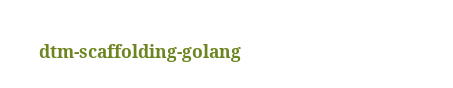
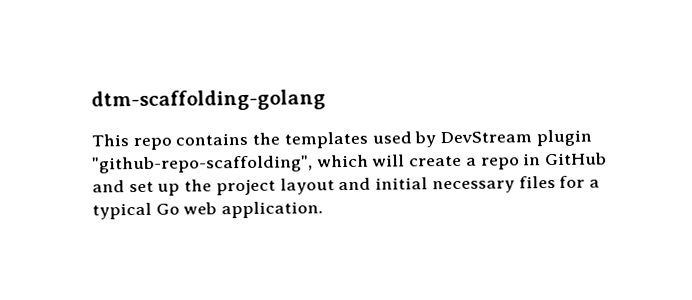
+ This repo contains the templates used by DevStream plugin "github-repo-scaffolding", which will create a repo in GitHub and set up the project layout and initial necessary files for a typical Go web application.

